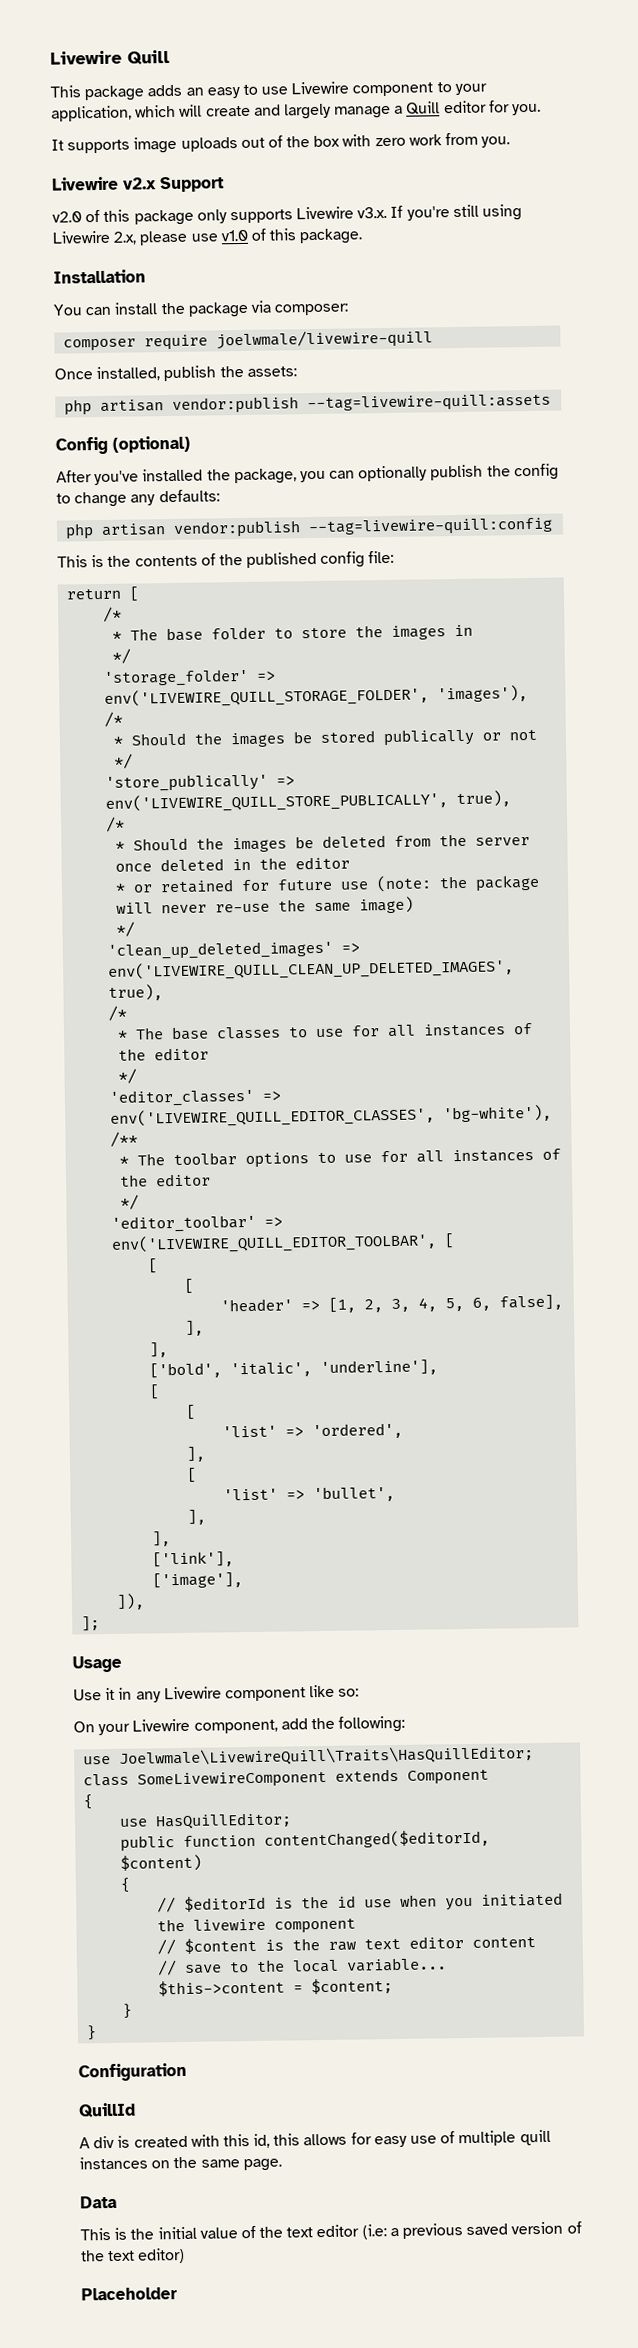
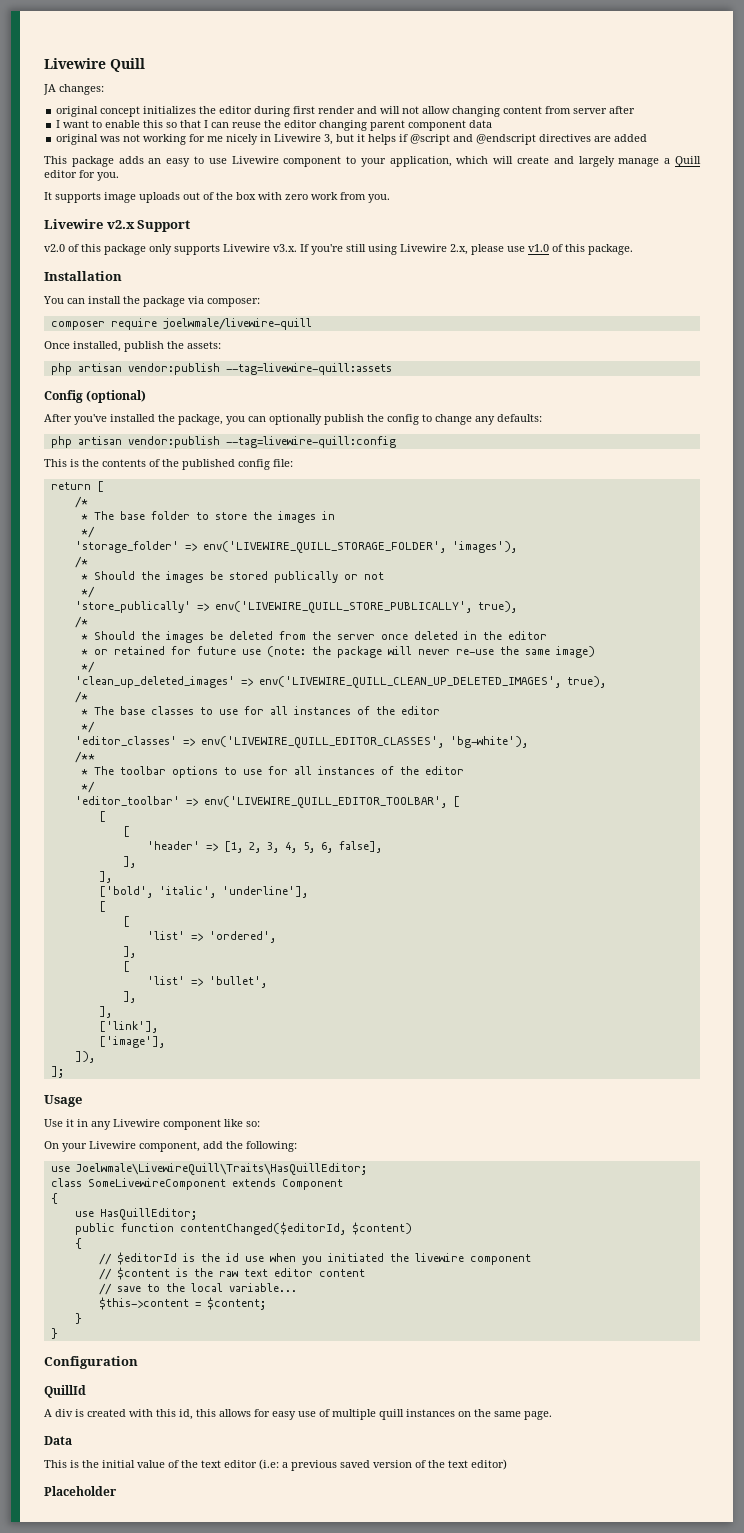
+ JA changes:
+ original concept initializes the editor during first render and will not allow changing content from server after
+ I want to enable this so that I can reuse the editor changing parent component data
+ original was not working for me nicely in Livewire 3, but it helps if @script and @endscript directives are added

